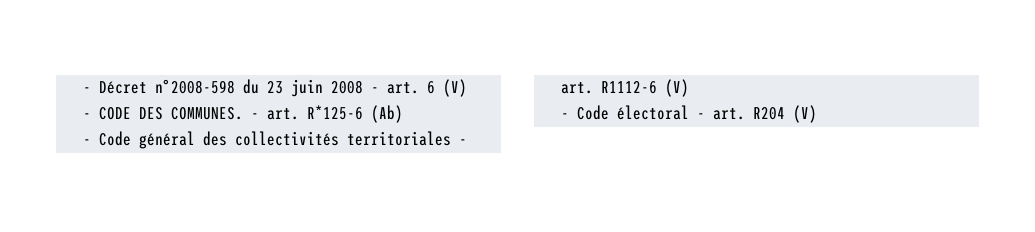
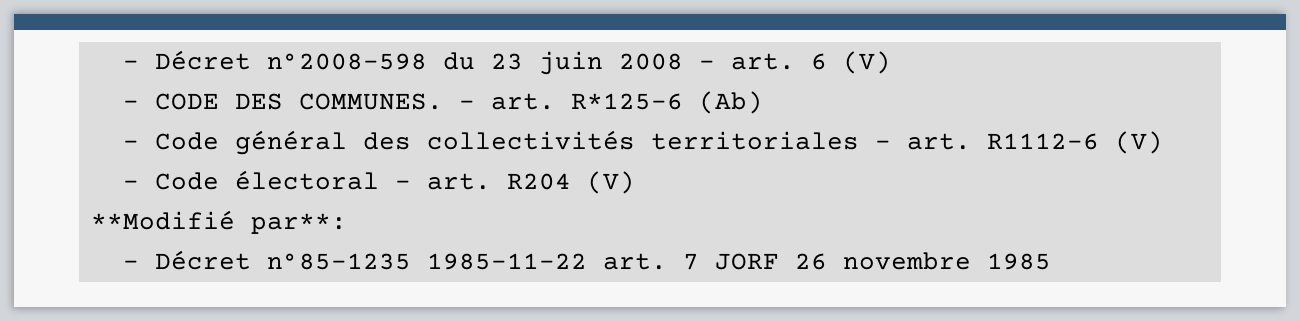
+ **Modifié par**:
+ - Décret n°85-1235 1985-11-22 art. 7 JORF 26 novembre 1985

